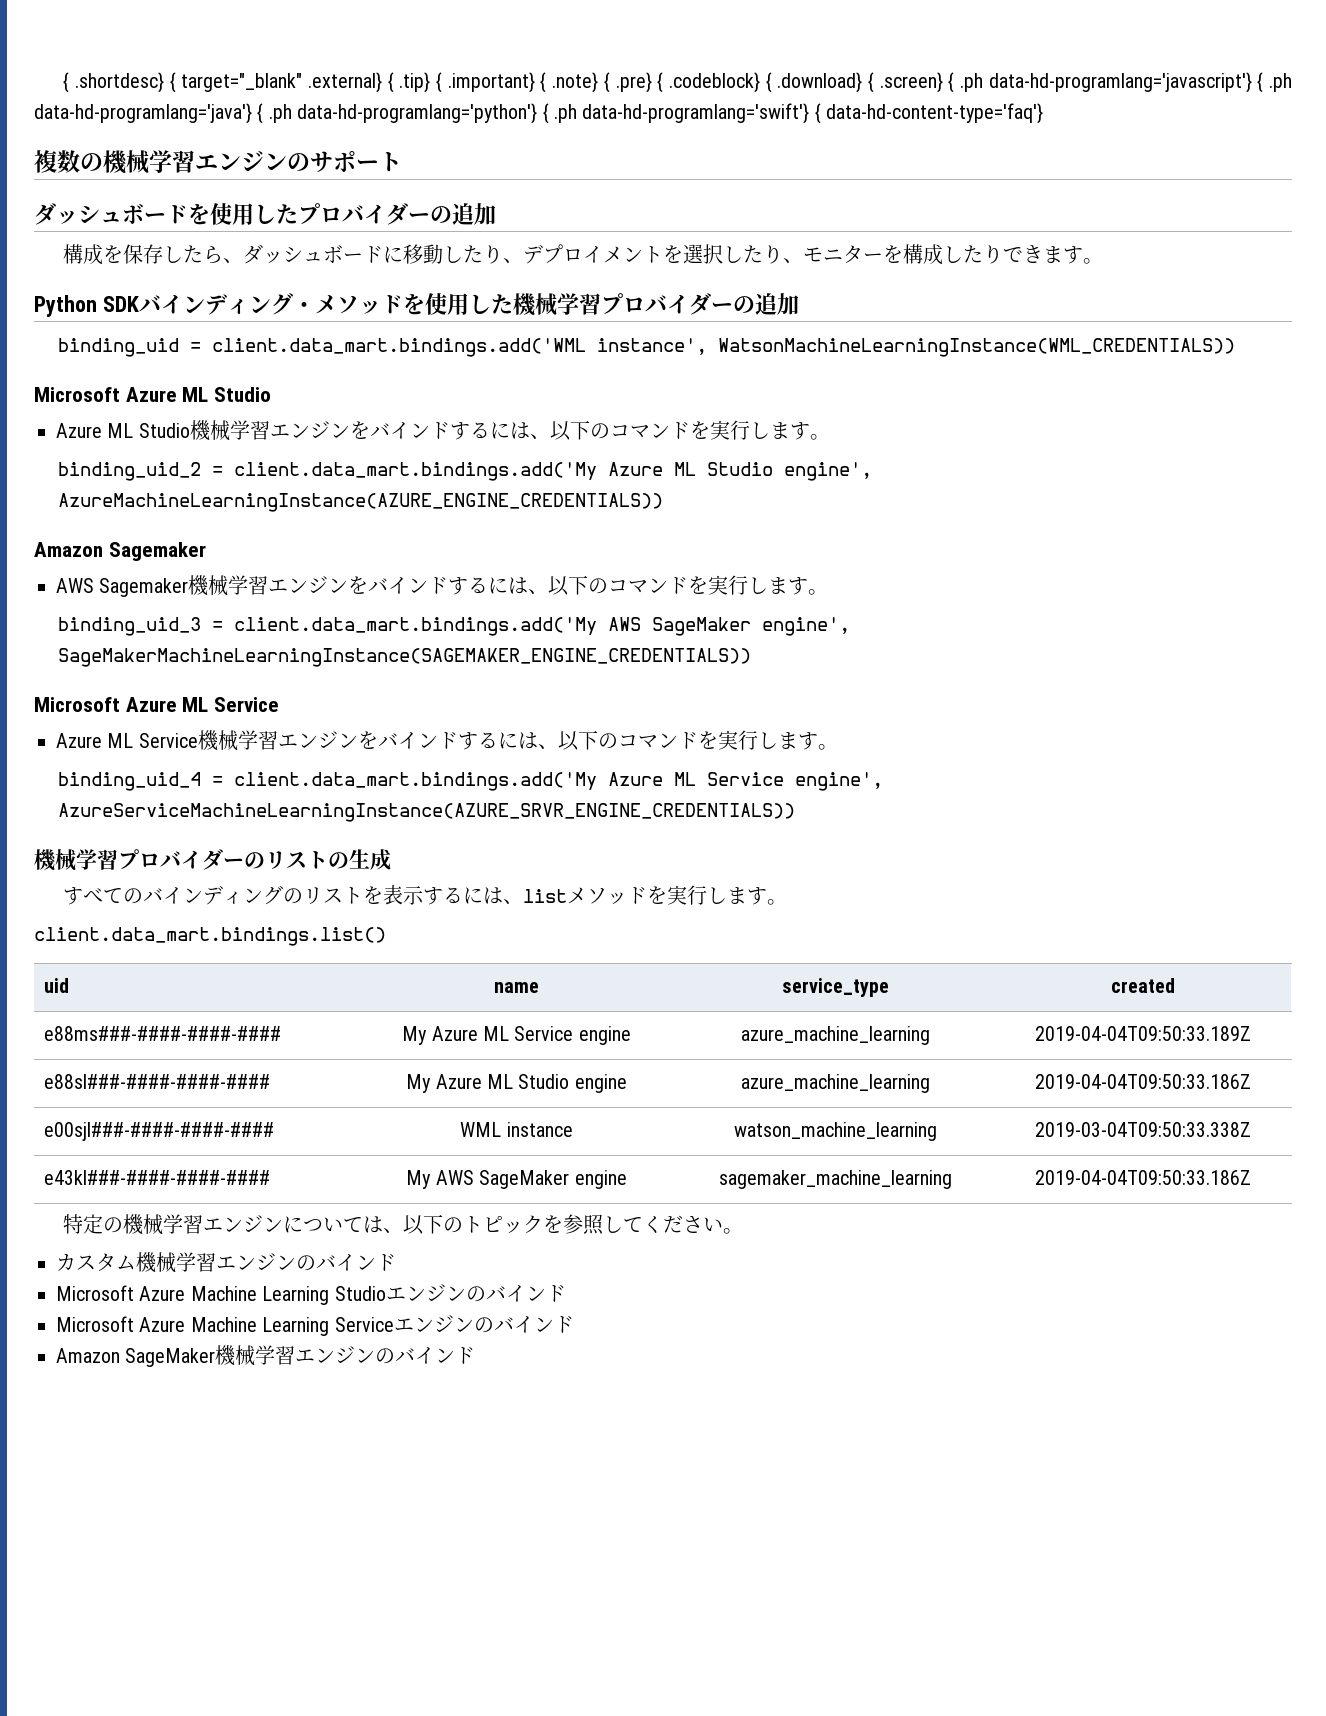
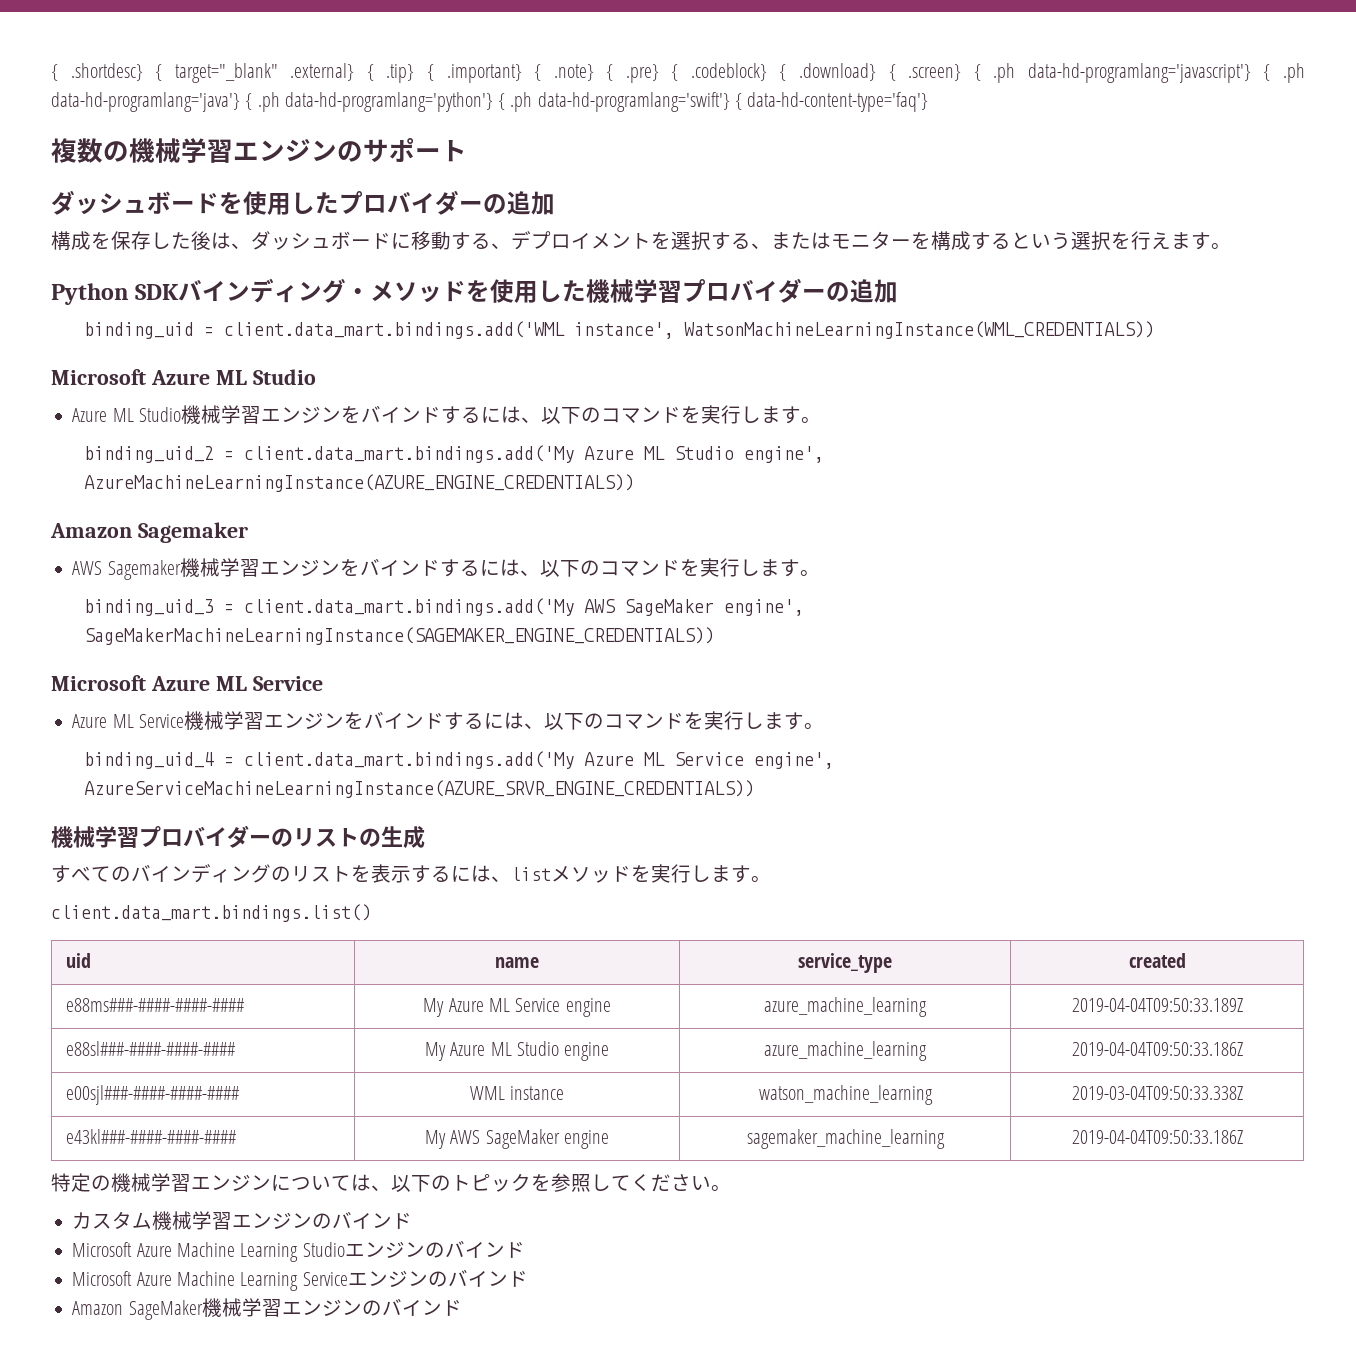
- 構成を保存したら、ダッシュボードに移動したり、デプロイメントを選択したり、モニターを構成したりできます。
+ 構成を保存した後は、ダッシュボードに移動する、デプロイメントを選択する、またはモニターを構成するという選択を行えます。

